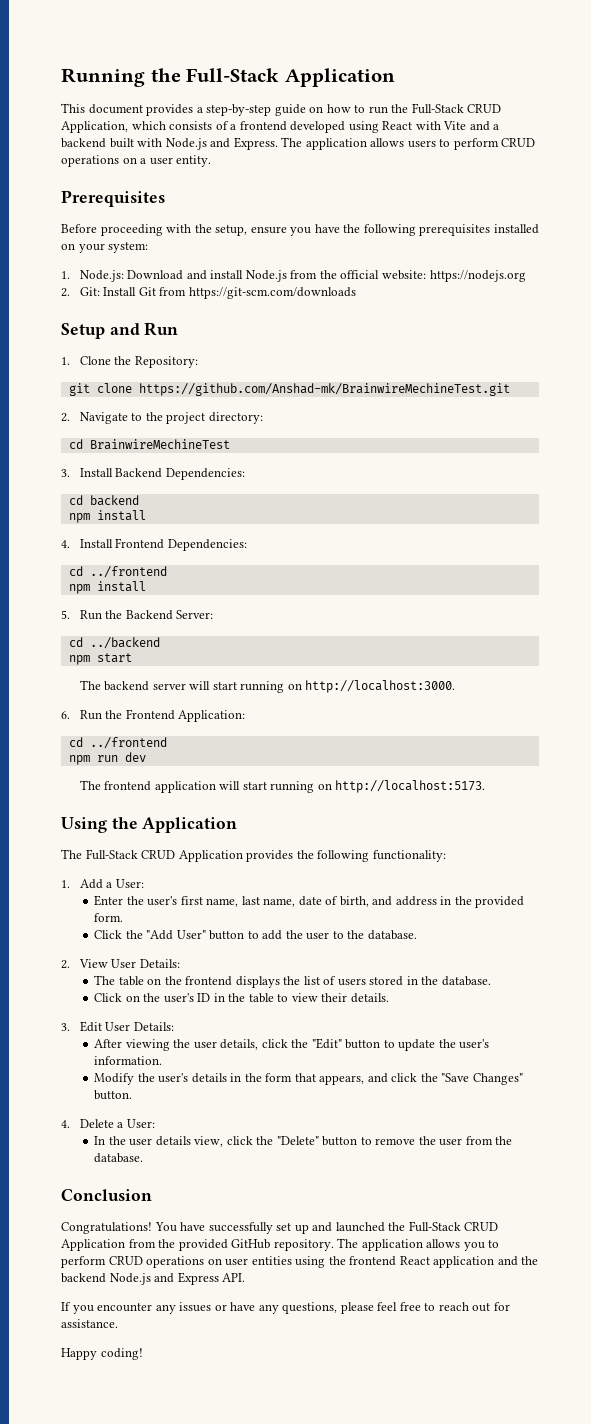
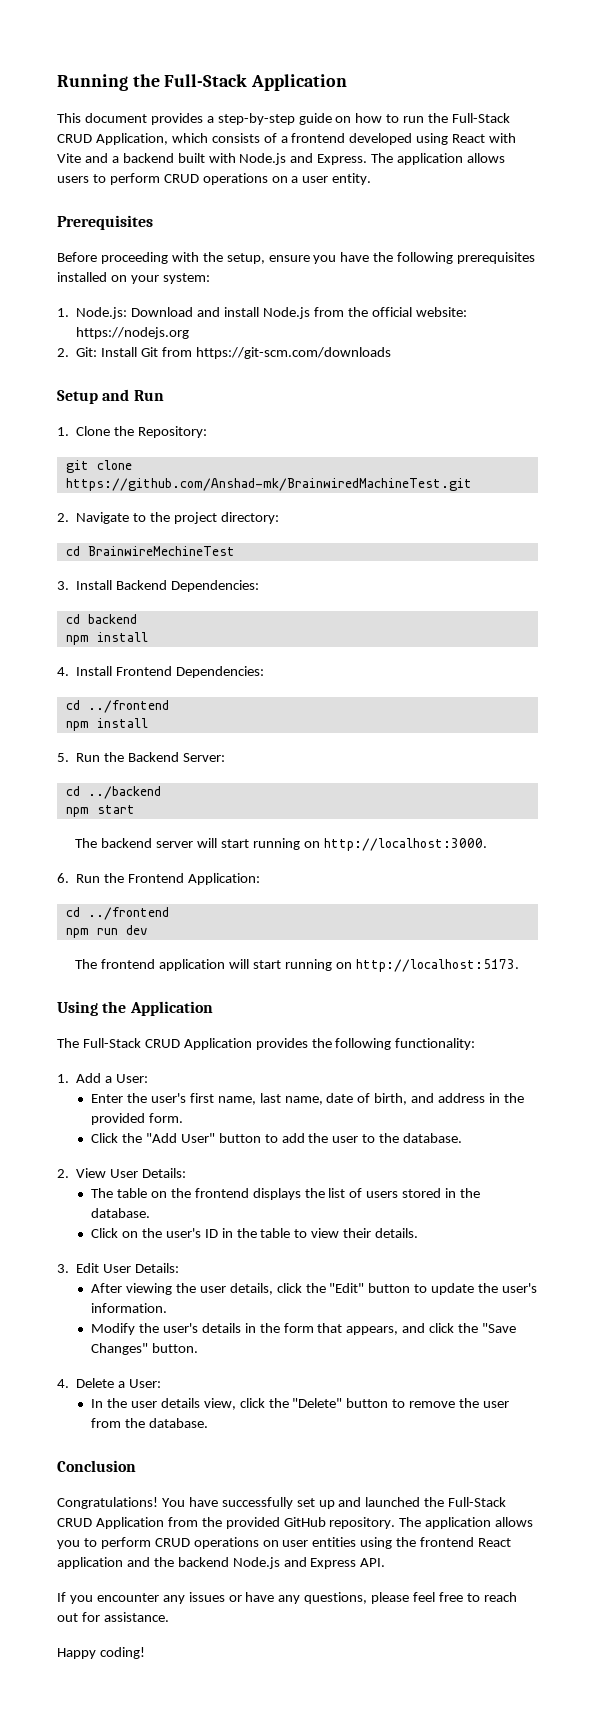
- git clone https://github.com/Anshad-mk/BrainwireMechineTest.git
+ git clone https://github.com/Anshad-mk/BrainwiredMachineTest.git

